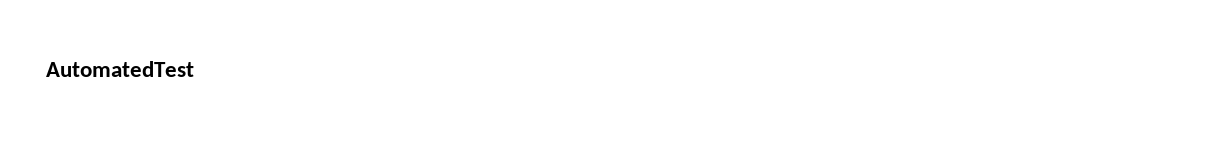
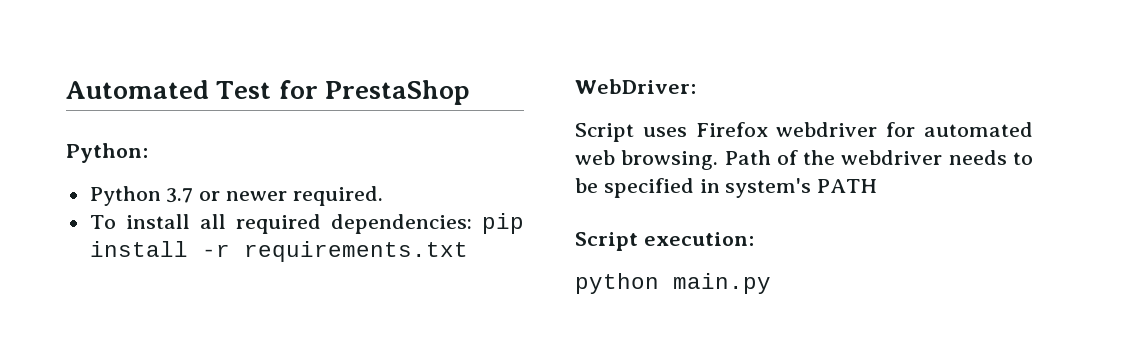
- AutomatedTest
+ Automated Test for PrestaShop
+ Python:
+ Python 3.7 or newer required.
+ To install all required dependencies: pip install -r requirements.txt
+ WebDriver:
+ Script uses Firefox webdriver for automated web browsing. Path of the webdriver needs to be specified in system's PATH
+ Script execution:
+ python main.py

